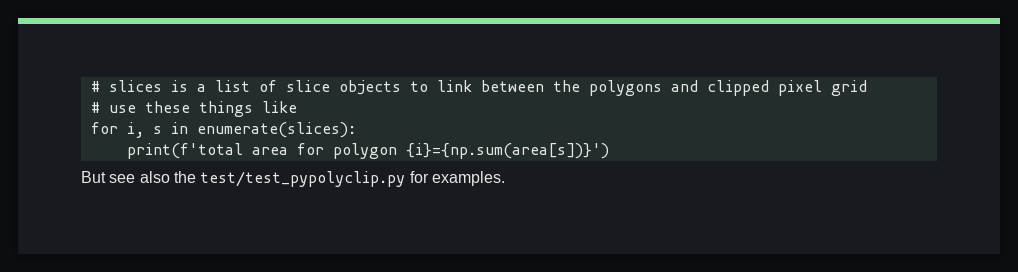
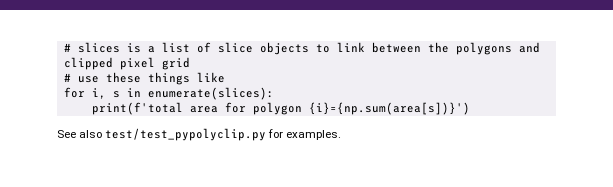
- But see also the test/test_pypolyclip.py for examples.
+ See also test/test_pypolyclip.py for examples.

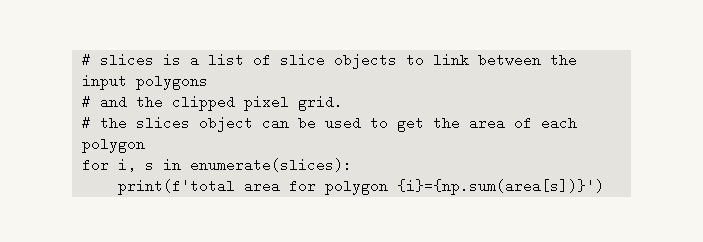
- # slices is a list of slice objects to link between the polygons and clipped pixel grid
- # use these things like
+ # slices is a list of slice objects to link between the input polygons
+ # and the clipped pixel grid.
+ # the slices object can be used to get the area of each polygon
- See also test/test_pypolyclip.py for examples.

